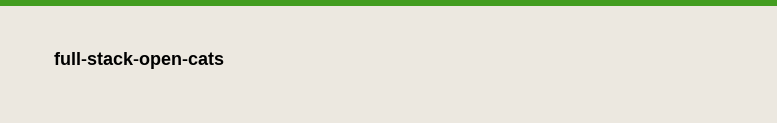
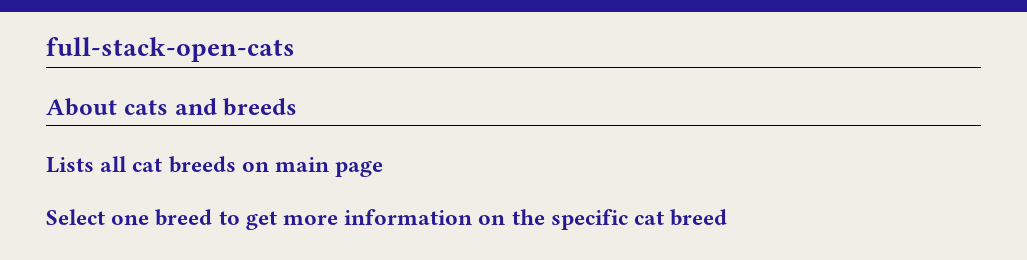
+ About cats and breeds
+ Lists all cat breeds on main page
+ Select one breed to get more information on the specific cat breed

